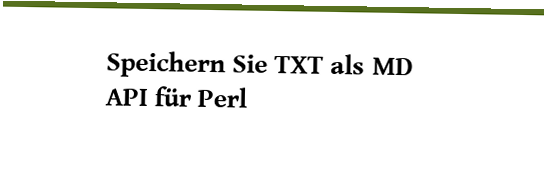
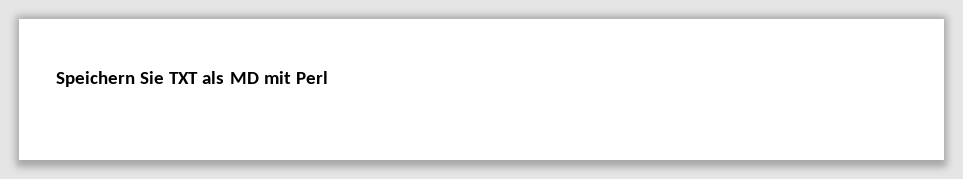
- Speichern Sie TXT als MD API für Perl
+ Speichern Sie TXT als MD mit Perl

